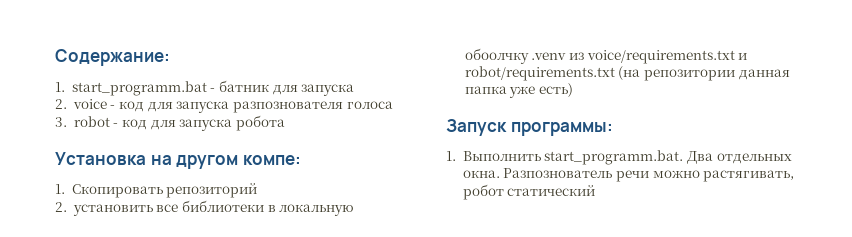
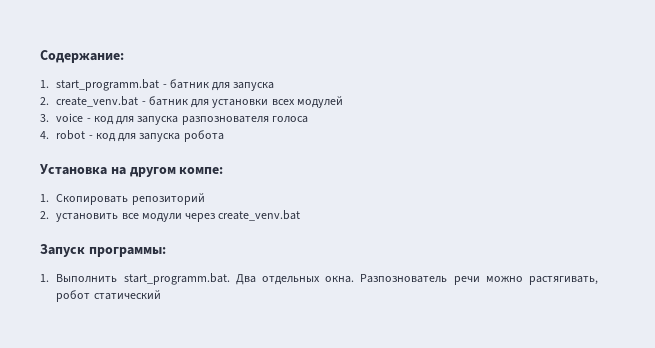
- 2. voice - код для запуска разпознователя голоса
+ 2. create_venv.bat - батник для установки всех модулей
+ 3. voice - код для запуска разпознователя голоса
- 3. robot - код для запуска робота
+ 4. robot - код для запуска робота
- 2. установить все библиотеки в локальную обоолчку .venv из voice/requirements.txt и robot/requirements.txt (на репозитории данная папка уже есть)
+ 2. установить все модули через create_venv.bat

